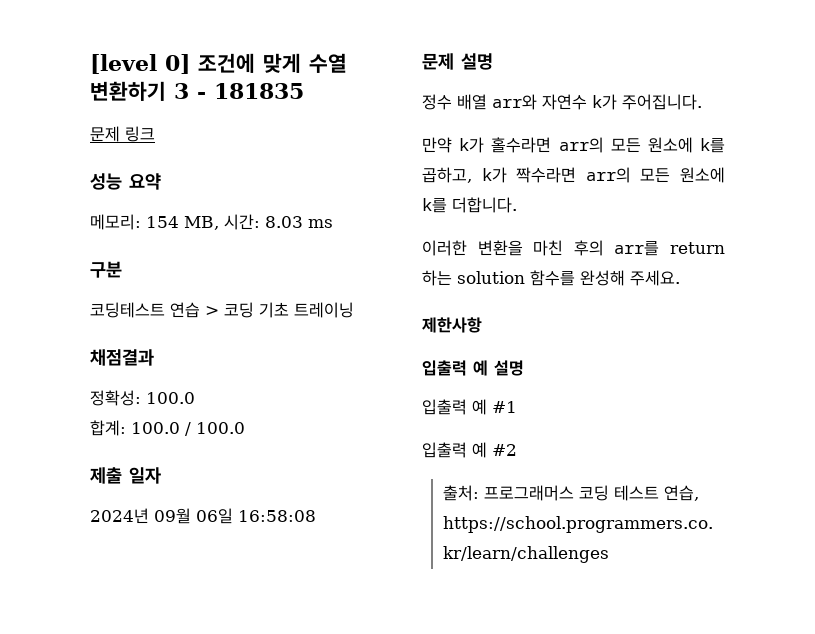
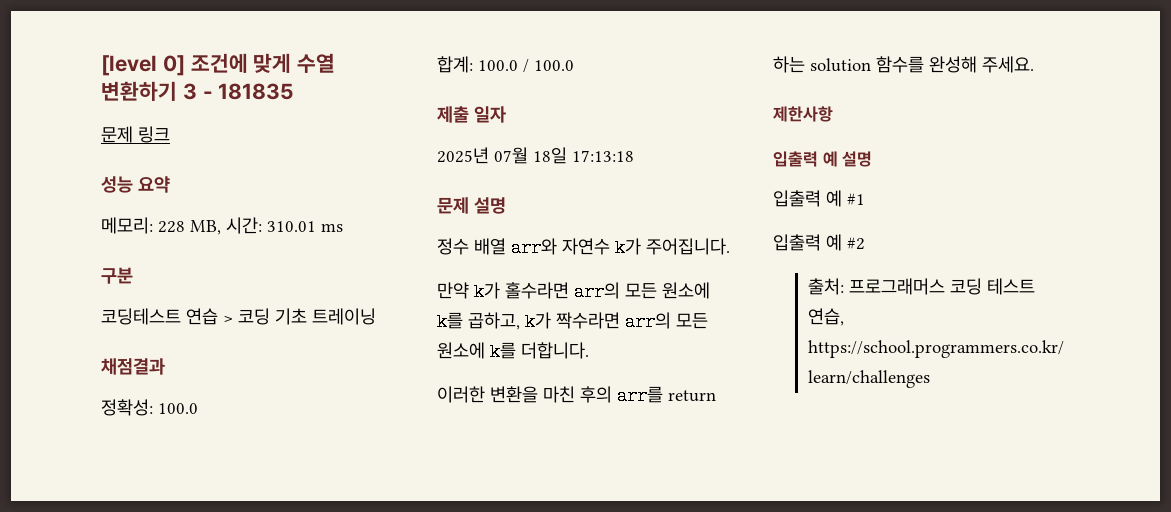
- 메모리: 154 MB, 시간: 8.03 ms
+ 메모리: 228 MB, 시간: 310.01 ms
- 2024년 09월 06일 16:58:08
+ 2025년 07월 18일 17:13:18

